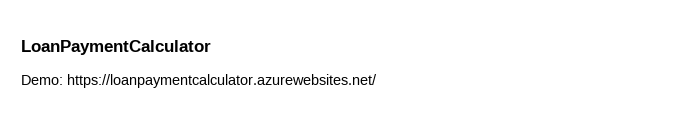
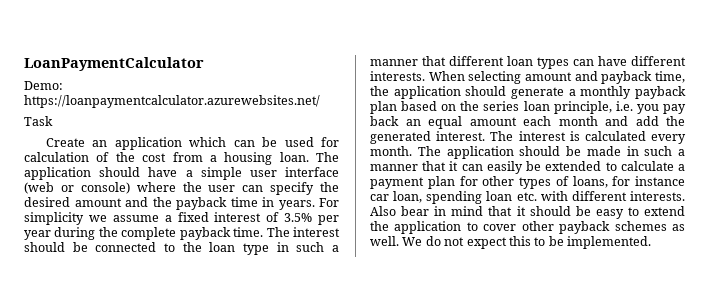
+ Task
+ Create an application which can be used for calculation of the cost from a housing loan. The application should have a simple user interface (web or console) where the user can specify the desired amount and the payback time in years. For simplicity we assume a fixed interest of 3.5% per year during the complete payback time. The interest should be connected to the loan type in such a manner that different loan types can have different interests. When selecting amount and payback time, the application should generate a monthly payback plan based on the series loan principle, i.e. you pay back an equal amount each month and add the generated interest. The interest is calculated every month. The application should be made in such a manner that it can easily be extended to calculate a payment plan for other types of loans, for instance car loan, spending loan etc. with different interests. Also bear in mind that it should be easy to extend the application to cover other payback schemes as well. We do not expect this to be implemented.

